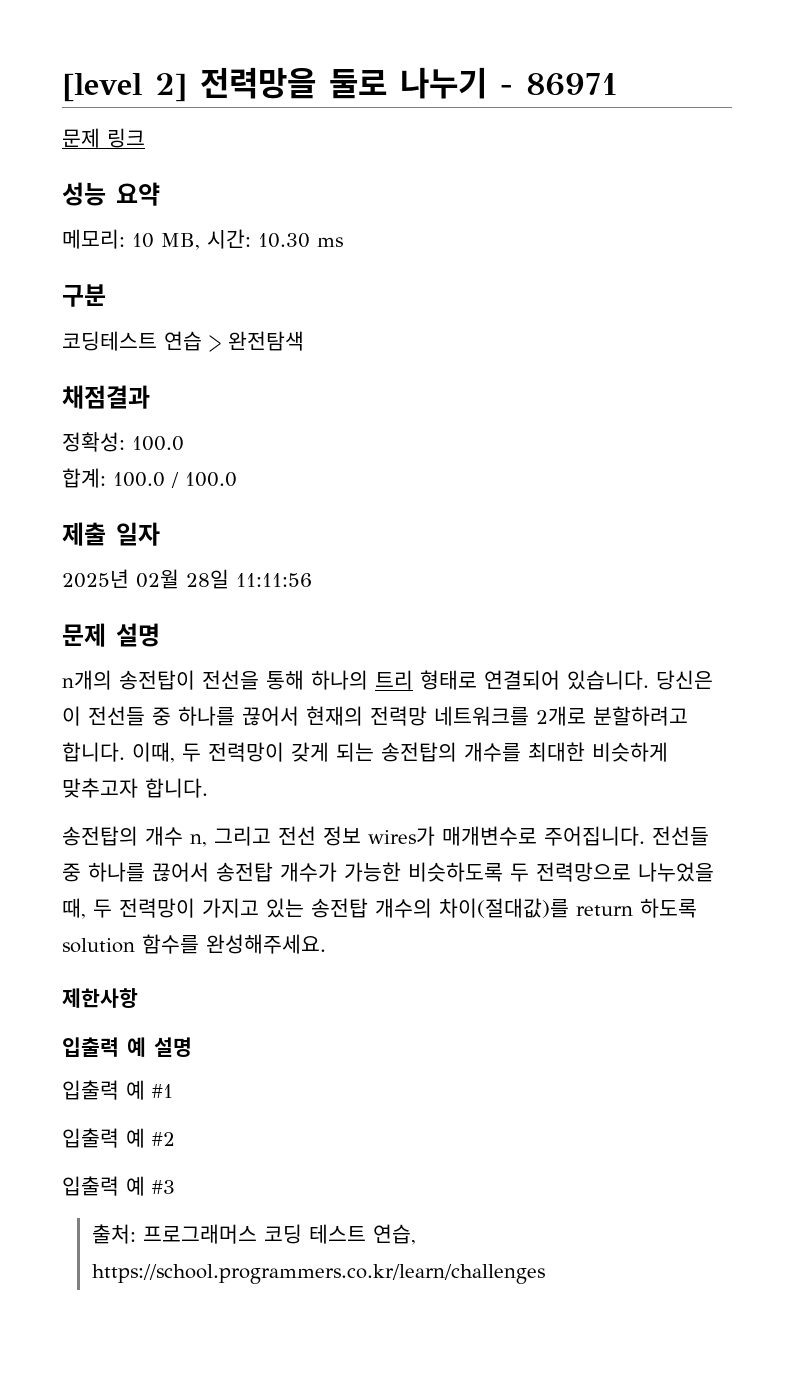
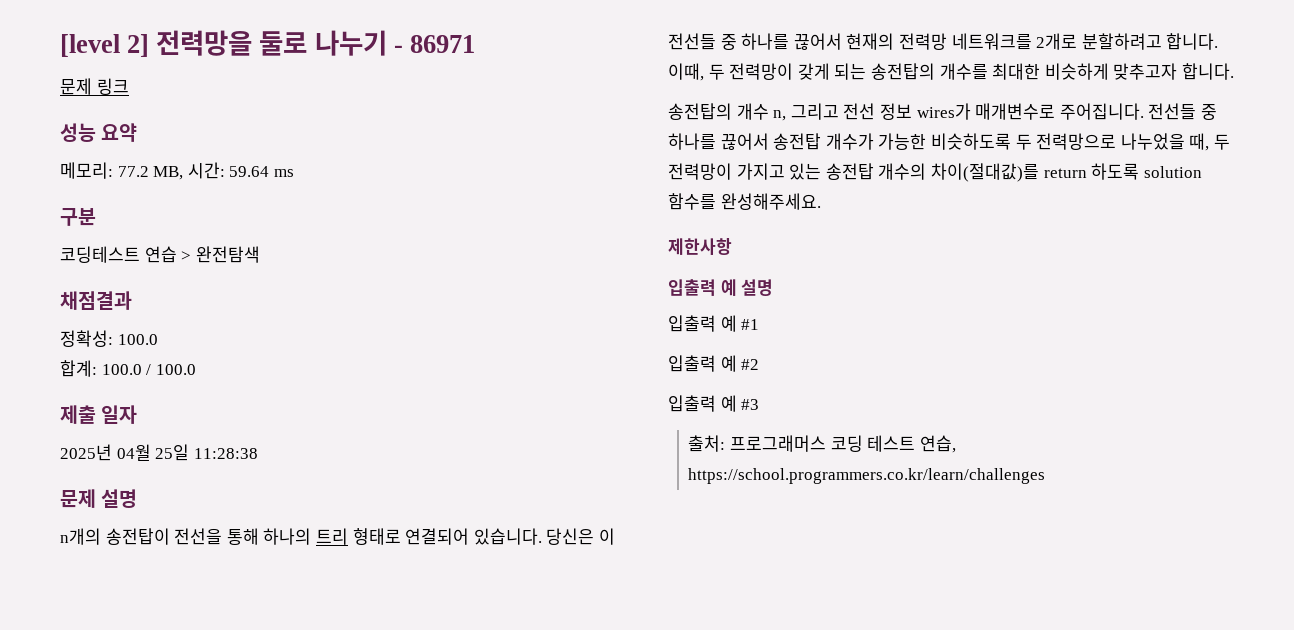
- 메모리: 10 MB, 시간: 10.30 ms
+ 메모리: 77.2 MB, 시간: 59.64 ms
- 2025년 02월 28일 11:11:56
+ 2025년 04월 25일 11:28:38

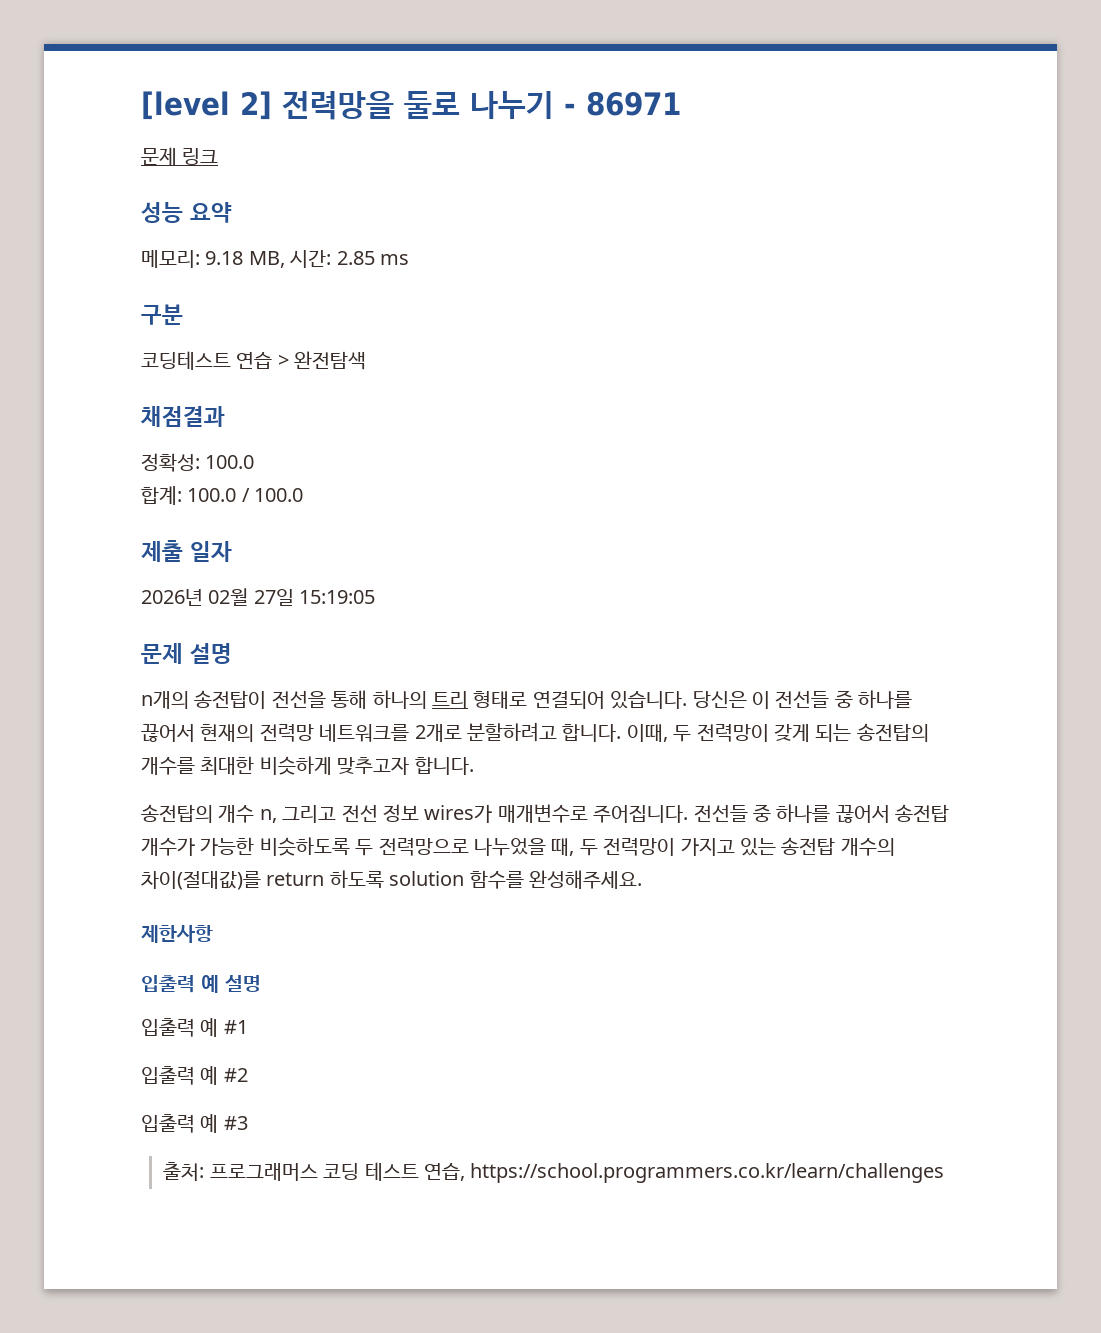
- 메모리: 77.2 MB, 시간: 59.64 ms
+ 메모리: 9.18 MB, 시간: 2.85 ms
- 2025년 04월 25일 11:28:38
+ 2026년 02월 27일 15:19:05

